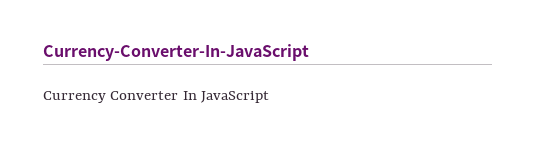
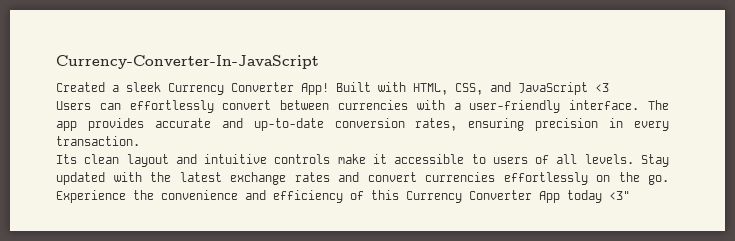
- Currency Converter In JavaScript
+ Created a sleek Currency Converter App! Built with HTML, CSS, and JavaScript <3
+ Users can effortlessly convert between currencies with a user-friendly interface. The app provides accurate and up-to-date conversion rates, ensuring precision in every transaction.
+ Its clean layout and intuitive controls make it accessible to users of all levels. Stay updated with the latest exchange rates and convert currencies effortlessly on the go. Experience the convenience and efficiency of this Currency Converter App today <3"

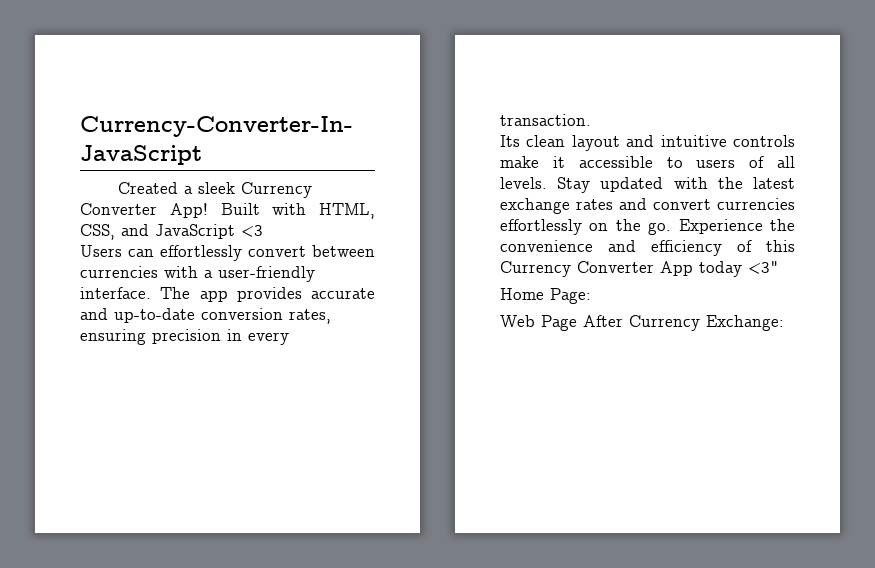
+ Home Page:
+ Web Page After Currency Exchange:

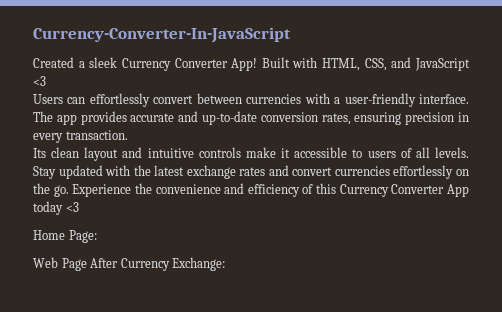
- Experience the convenience and efficiency of this Currency Converter App today <3"
+ Experience the convenience and efficiency of this Currency Converter App today <3

